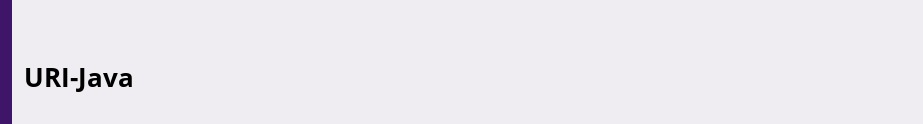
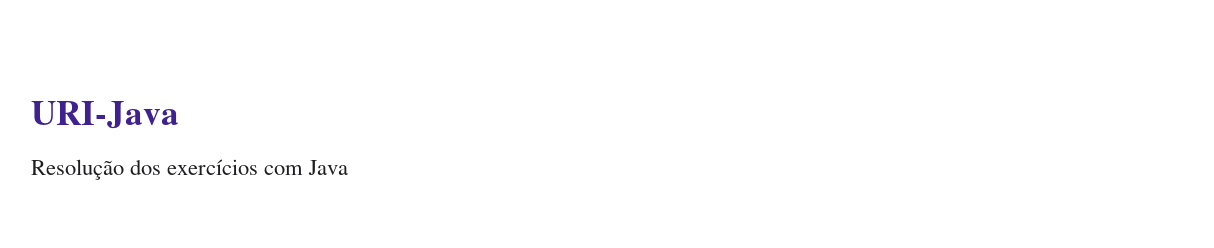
+ Resolução dos exercícios com Java

